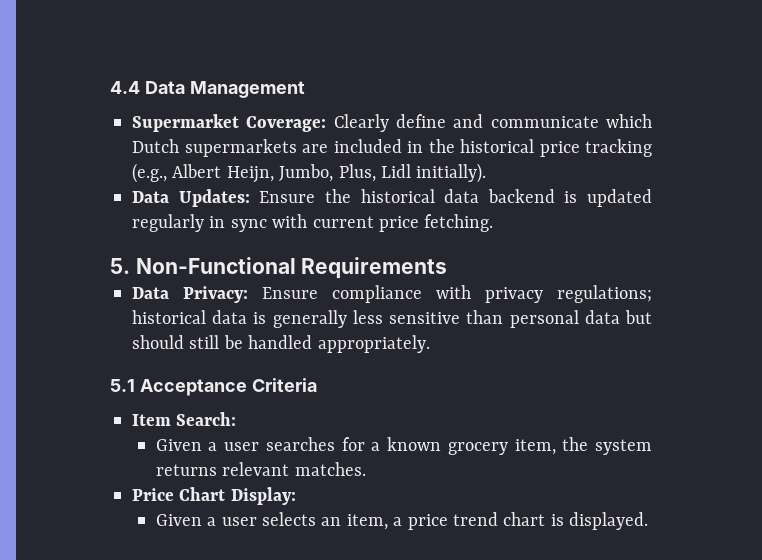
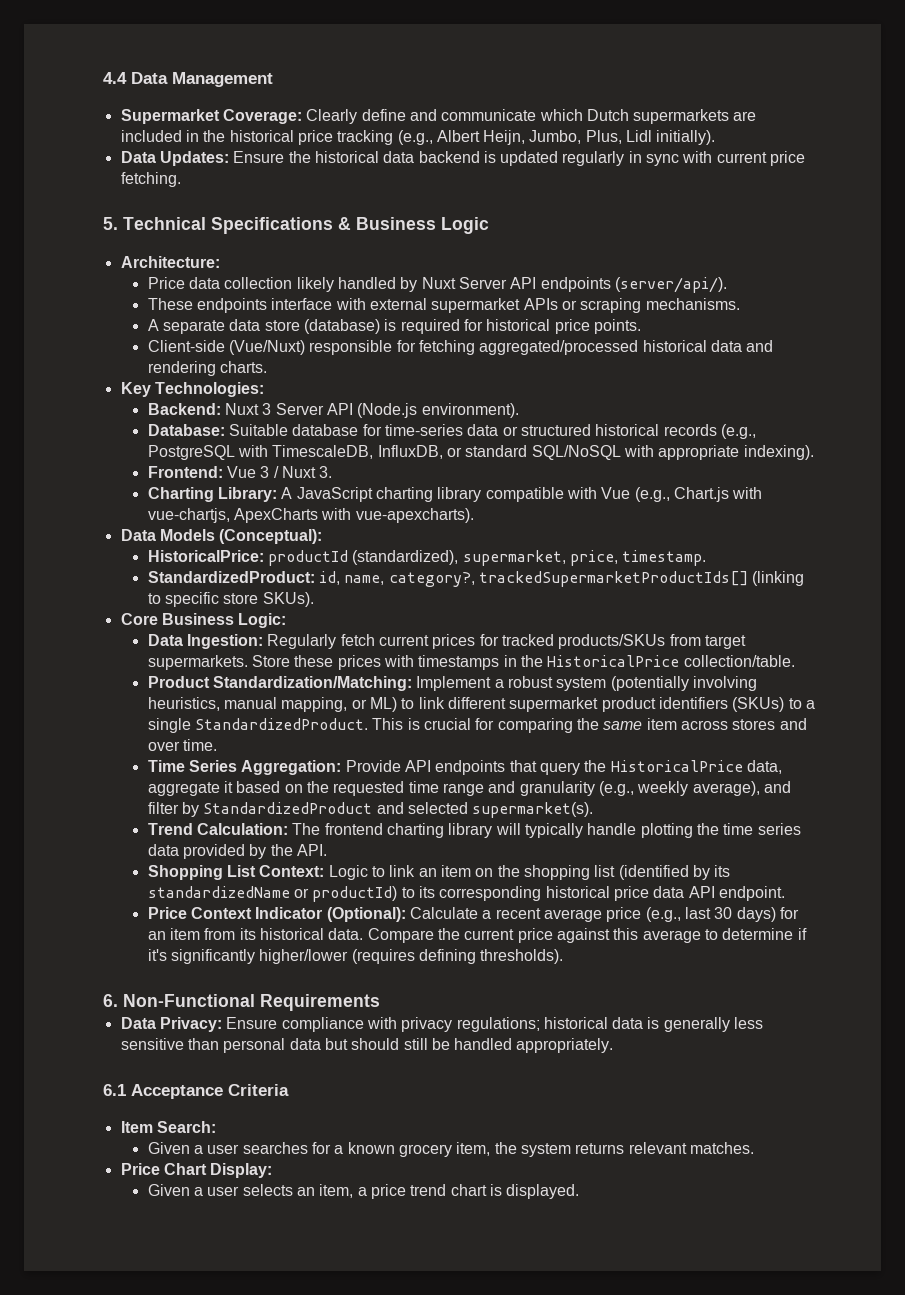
- 5. Non-Functional Requirements
+ 5. Technical Specifications & Business Logic
+ Architecture:
+ Price data collection likely handled by Nuxt Server API endpoints (server/api/).
+ These endpoints interface with external supermarket APIs or scraping mechanisms.
+ A separate data store (database) is required for historical price points.
+ Client-side (Vue/Nuxt) responsible for fetching aggregated/processed historical data and rendering charts.
+ Key Technologies:
+ Backend: Nuxt 3 Server API (Node.js environment).
+ Database: Suitable database for time-series data or structured historical records (e.g., PostgreSQL with TimescaleDB, InfluxDB, or standard SQL/NoSQL with appropriate indexing).
+ Frontend: Vue 3 / Nuxt 3.
+ Charting Library: A JavaScript charting library compatible with Vue (e.g., Chart.js with vue-chartjs, ApexCharts with vue-apexcharts).
+ Data Models (Conceptual):
+ HistoricalPrice: productId (standardized), supermarket, price, timestamp.
+ StandardizedProduct: id, name, category?, trackedSupermarketProductIds[] (linking to specific store SKUs).
+ Core Business Logic:
+ Data Ingestion: Regularly fetch current prices for tracked products/SKUs from target supermarkets. Store these prices with timestamps in the HistoricalPrice collection/table.
+ Product Standardization/Matching: Implement a robust system (potentially involving heuristics, manual mapping, or ML) to link different supermarket product identifiers (SKUs) to a single StandardizedProduct. This is crucial for comparing the same item across stores and over time.
+ Time Series Aggregation: Provide API endpoints that query the HistoricalPrice data, aggregate it based on the requested time range and granularity (e.g., weekly average), and filter by StandardizedProduct and selected supermarket(s).
+ Trend Calculation: The frontend charting library will typically handle plotting the time series data provided by the API.
+ Shopping List Context: Logic to link an item on the shopping list (identified by its standardizedName or productId) to its corresponding historical price data API endpoint.
+ Price Context Indicator (Optional): Calculate a recent average price (e.g., last 30 days) for an item from its historical data. Compare the current price against this average to determine if it's significantly higher/lower (requires defining thresholds).
+ 6. Non-Functional Requirements
- 5.1 Acceptance Criteria
+ 6.1 Acceptance Criteria

